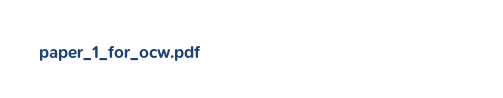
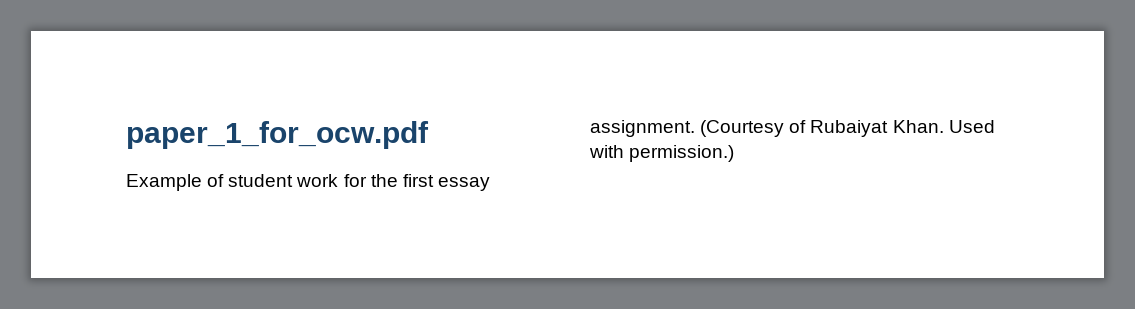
+ Example of student work for the first essay assignment. (Courtesy of Rubaiyat Khan. Used with permission.)

